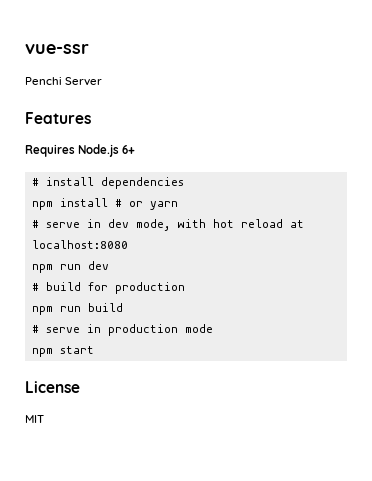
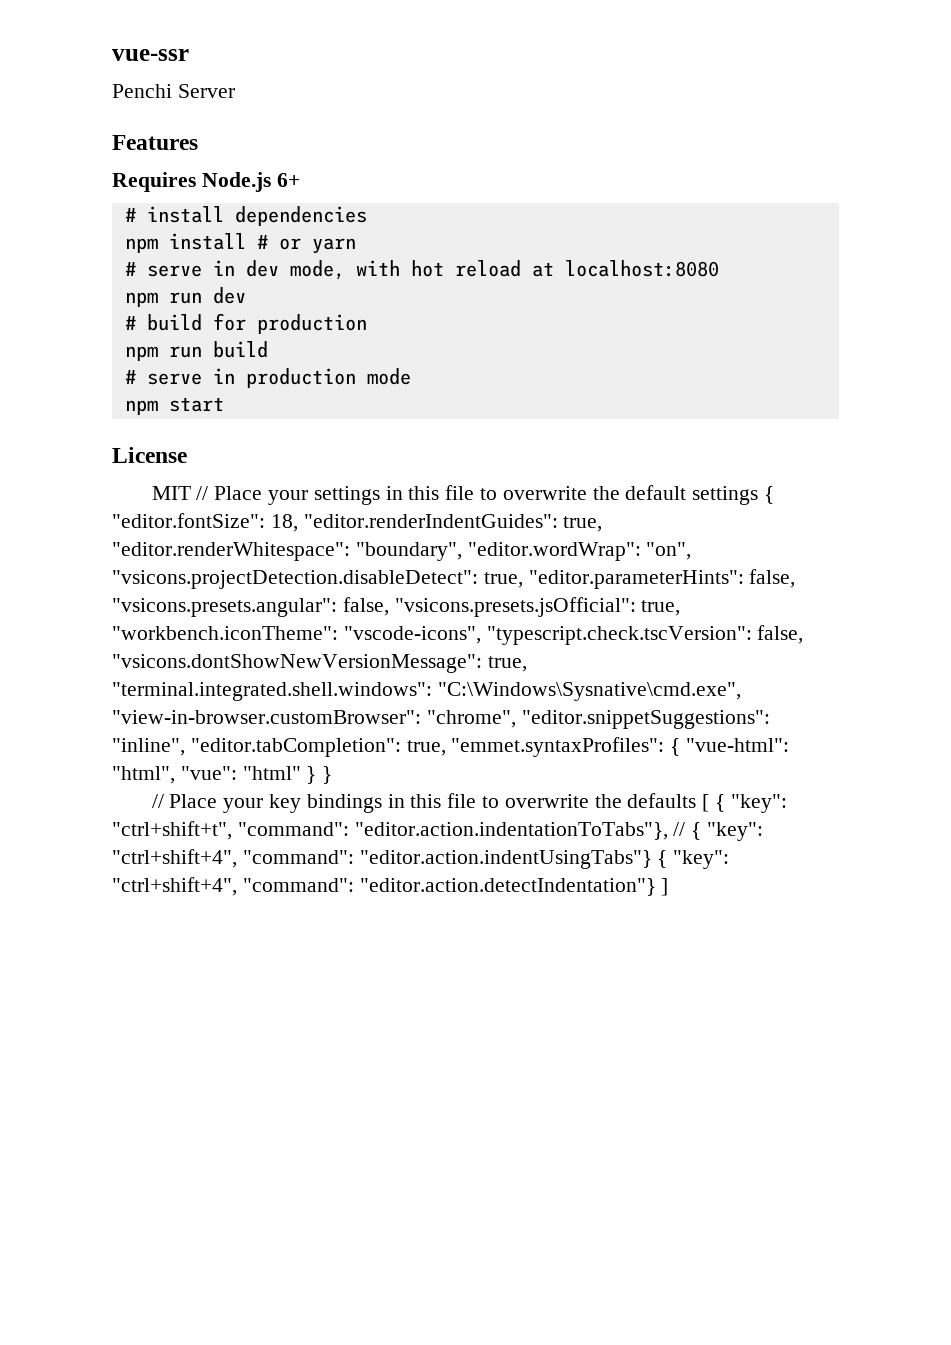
- MIT
+ MIT // Place your settings in this file to overwrite the default settings { "editor.fontSize": 18, "editor.renderIndentGuides": true, "editor.renderWhitespace": "boundary", "editor.wordWrap": "on", "vsicons.projectDetection.disableDetect": true, "editor.parameterHints": false, "vsicons.presets.angular": false, "vsicons.presets.jsOfficial": true, "workbench.iconTheme": "vscode-icons", "typescript.check.tscVersion": false, "vsicons.dontShowNewVersionMessage": true, "terminal.integrated.shell.windows": "C:\Windows\Sysnative\cmd.exe", "view-in-browser.customBrowser": "chrome", "editor.snippetSuggestions": "inline", "editor.tabCompletion": true, "emmet.syntaxProfiles": { "vue-html": "html", "vue": "html" } }
+ // Place your key bindings in this file to overwrite the defaults [ { "key": "ctrl+shift+t", "command": "editor.action.indentationToTabs"}, // { "key": "ctrl+shift+4", "command": "editor.action.indentUsingTabs"} { "key": "ctrl+shift+4", "command": "editor.action.detectIndentation"} ]

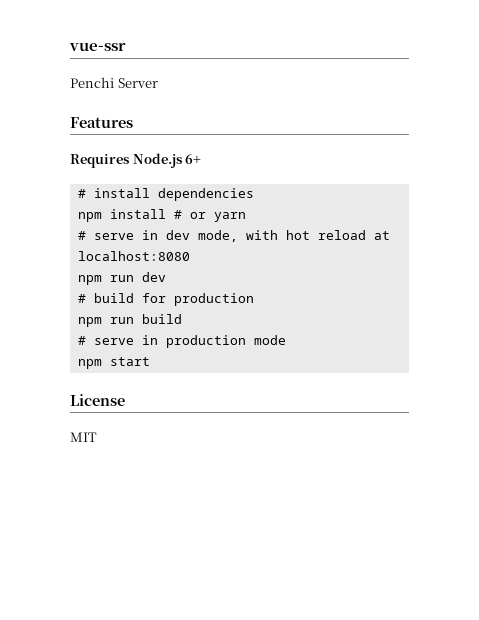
- MIT // Place your settings in this file to overwrite the default settings { "editor.fontSize": 18, "editor.renderIndentGuides": true, "editor.renderWhitespace": "boundary", "editor.wordWrap": "on", "vsicons.projectDetection.disableDetect": true, "editor.parameterHints": false, "vsicons.presets.angular": false, "vsicons.presets.jsOfficial": true, "workbench.iconTheme": "vscode-icons", "typescript.check.tscVersion": false, "vsicons.dontShowNewVersionMessage": true, "terminal.integrated.shell.windows": "C:\Windows\Sysnative\cmd.exe", "view-in-browser.customBrowser": "chrome", "editor.snippetSuggestions": "inline", "editor.tabCompletion": true, "emmet.syntaxProfiles": { "vue-html": "html", "vue": "html" } }
- // Place your key bindings in this file to overwrite the defaults [ { "key": "ctrl+shift+t", "command": "editor.action.indentationToTabs"}, // { "key": "ctrl+shift+4", "command": "editor.action.indentUsingTabs"} { "key": "ctrl+shift+4", "command": "editor.action.detectIndentation"} ]
+ MIT

